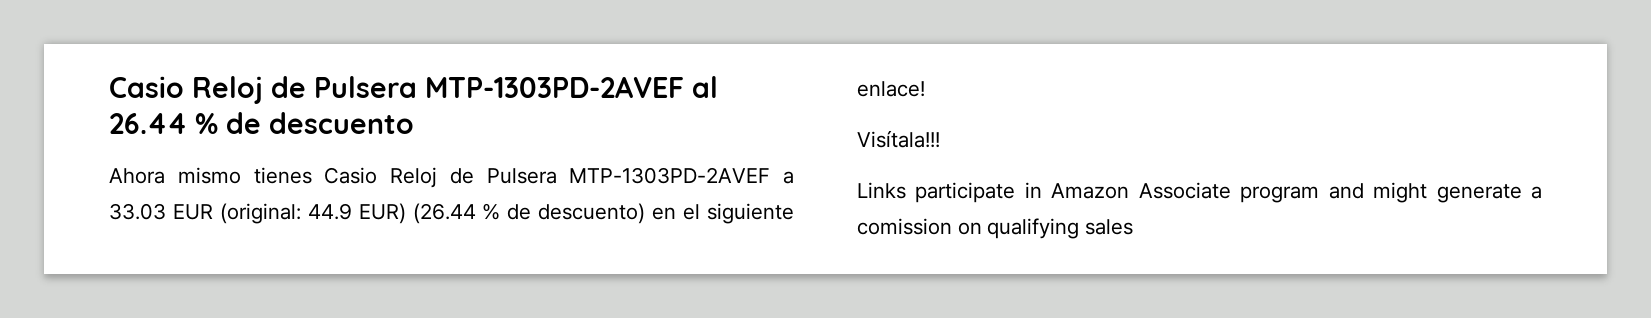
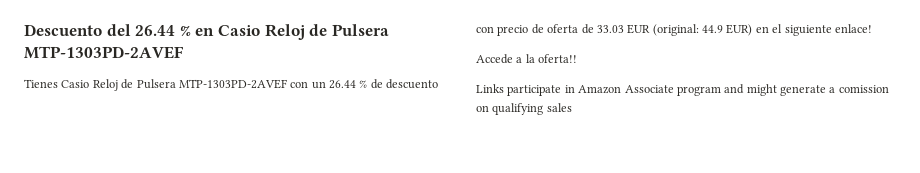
- Casio Reloj de Pulsera MTP-1303PD-2AVEF al 26.44 % de descuento
- Ahora mismo tienes Casio Reloj de Pulsera MTP-1303PD-2AVEF a 33.03 EUR (original: 44.9 EUR) (26.44 % de descuento) en el siguiente enlace!
+ Descuento del 26.44 % en Casio Reloj de Pulsera MTP-1303PD-2AVEF
+ Tienes Casio Reloj de Pulsera MTP-1303PD-2AVEF con un 26.44 % de descuento con precio de oferta de 33.03 EUR (original: 44.9 EUR) en el siguiente enlace!
- Visítala!!!
+ Accede a la oferta!!

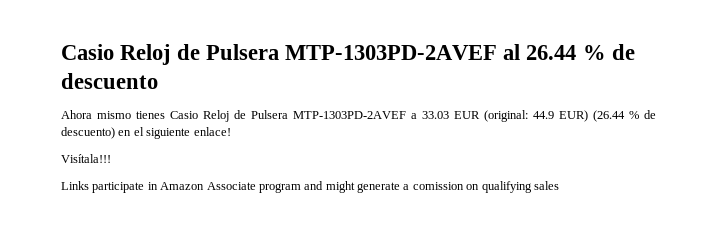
- Descuento del 26.44 % en Casio Reloj de Pulsera MTP-1303PD-2AVEF
- Tienes Casio Reloj de Pulsera MTP-1303PD-2AVEF con un 26.44 % de descuento con precio de oferta de 33.03 EUR (original: 44.9 EUR) en el siguiente enlace!
+ Casio Reloj de Pulsera MTP-1303PD-2AVEF al 26.44 % de descuento
+ Ahora mismo tienes Casio Reloj de Pulsera MTP-1303PD-2AVEF a 33.03 EUR (original: 44.9 EUR) (26.44 % de descuento) en el siguiente enlace!
- Accede a la oferta!!
+ Visítala!!!

